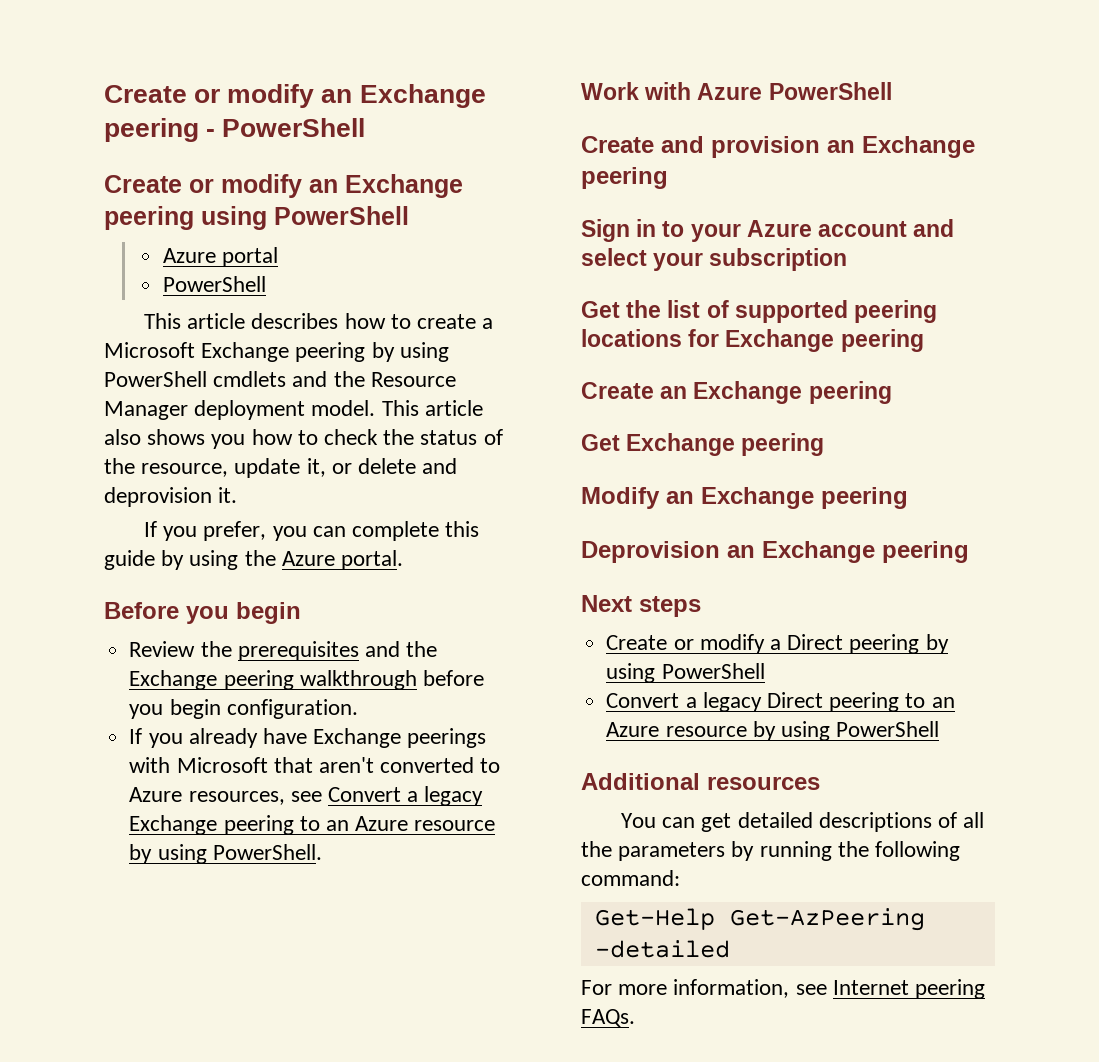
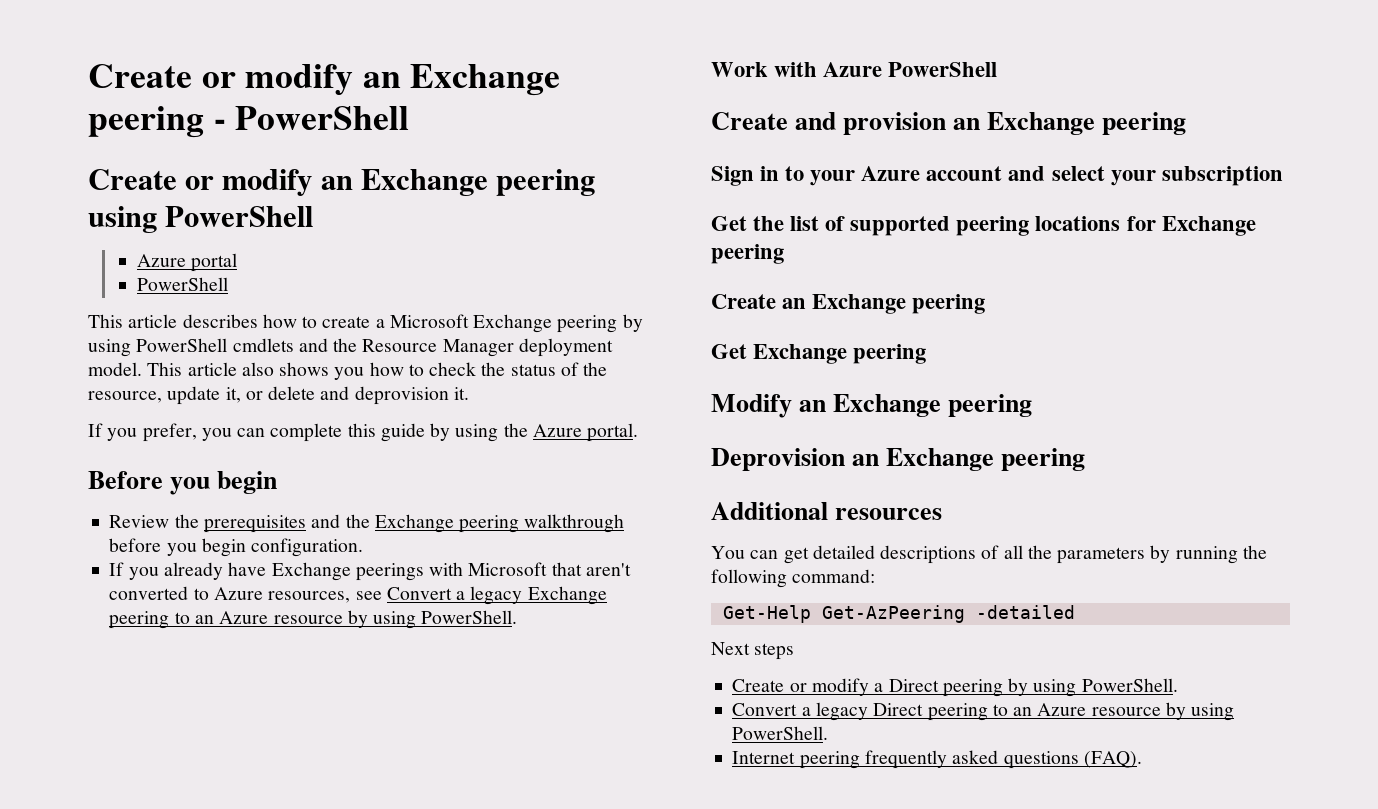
- Next steps
- Create or modify a Direct peering by using PowerShell
- Convert a legacy Direct peering to an Azure resource by using PowerShell
- For more information, see Internet peering FAQs.
+ Next steps
+ Create or modify a Direct peering by using PowerShell.
+ Convert a legacy Direct peering to an Azure resource by using PowerShell.
+ Internet peering frequently asked questions (FAQ).

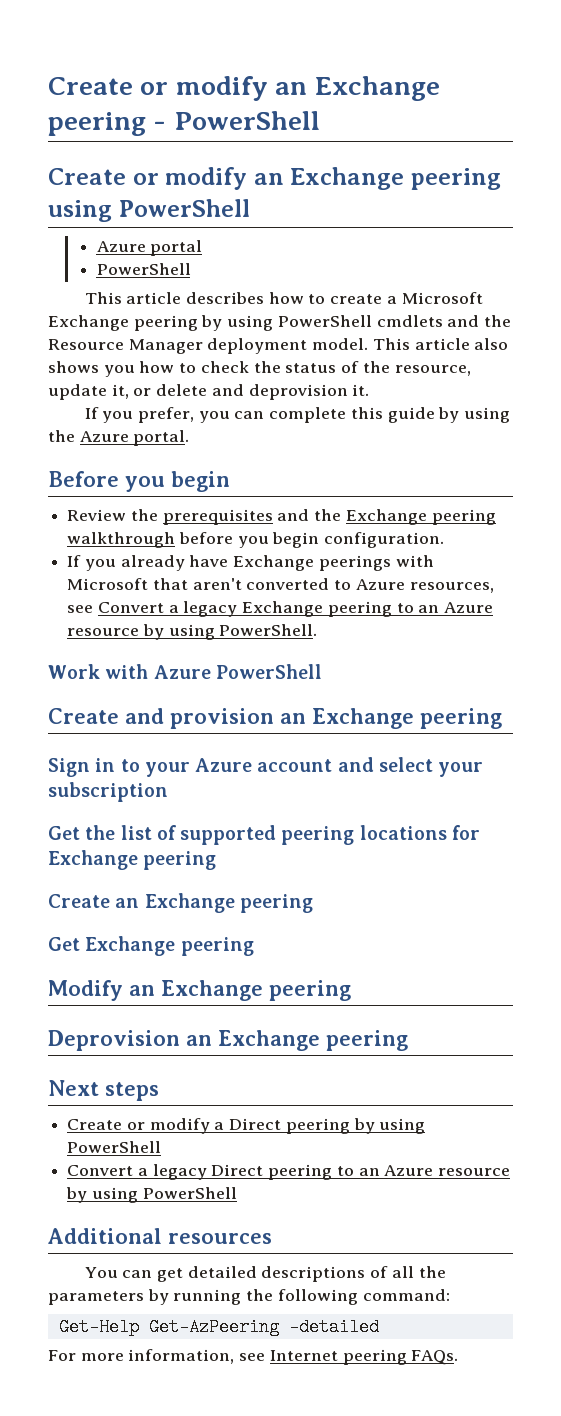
+ Next steps
+ Create or modify a Direct peering by using PowerShell
+ Convert a legacy Direct peering to an Azure resource by using PowerShell
- Next steps
- Create or modify a Direct peering by using PowerShell.
- Convert a legacy Direct peering to an Azure resource by using PowerShell.
- Internet peering frequently asked questions (FAQ).
+ For more information, see Internet peering FAQs.

